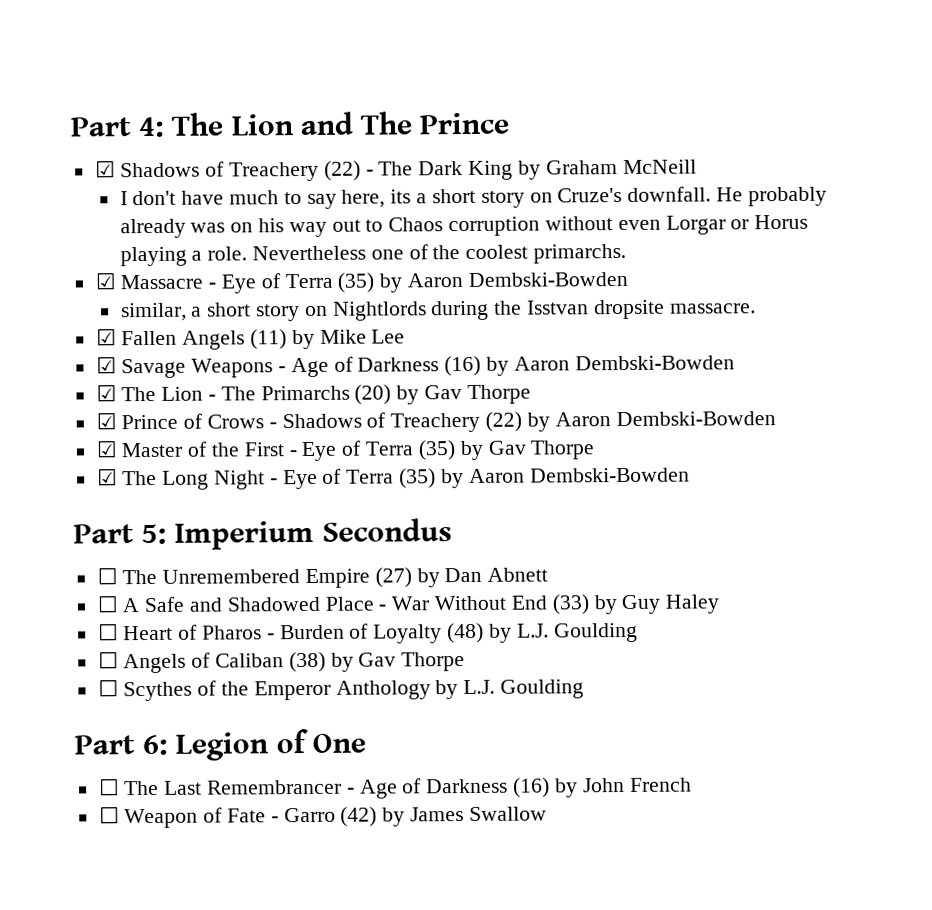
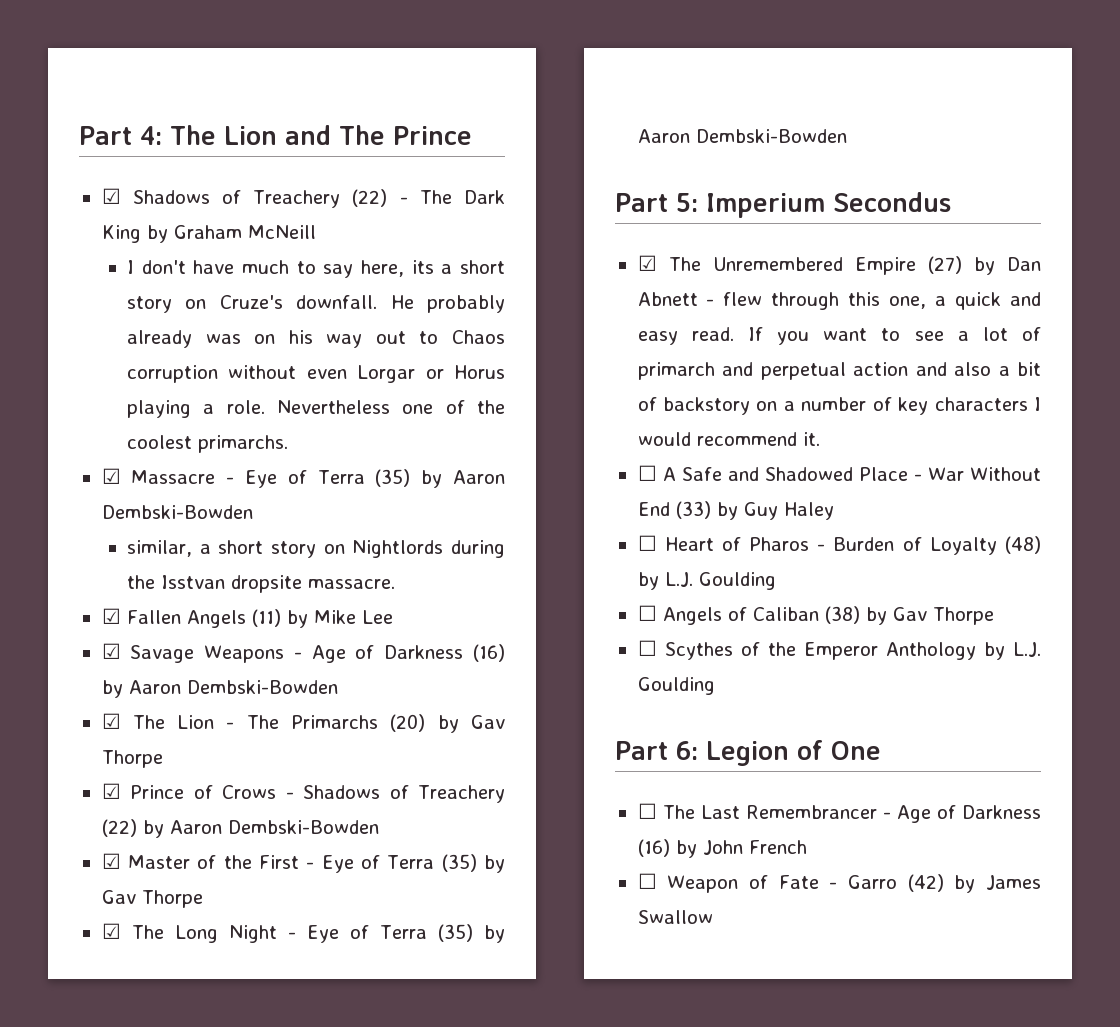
- ☐ The Unremembered Empire (27) by Dan Abnett
+ ☑ The Unremembered Empire (27) by Dan Abnett - flew through this one, a quick and easy read. If you want to see a lot of primarch and perpetual action and also a bit of backstory on a number of key characters I would recommend it.

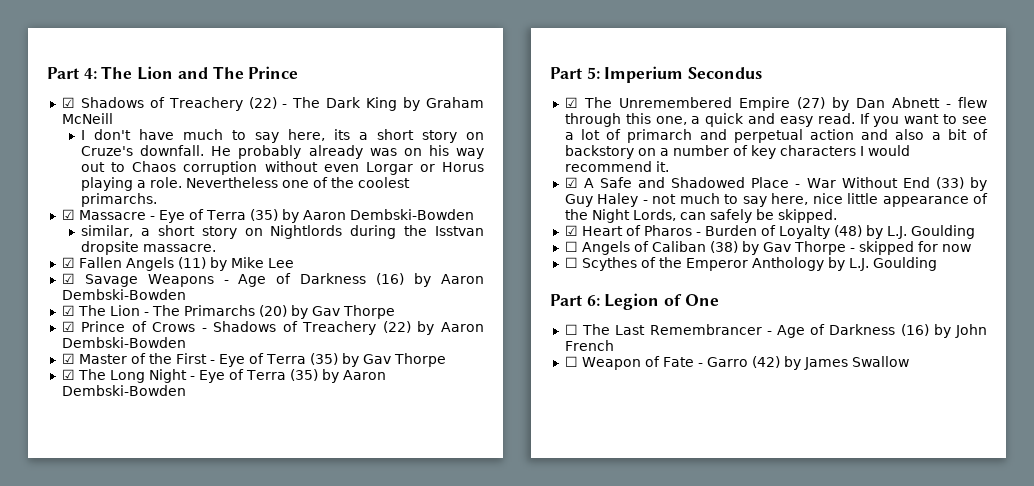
- ☐ A Safe and Shadowed Place - War Without End (33) by Guy Haley
- ☐ Heart of Pharos - Burden of Loyalty (48) by L.J. Goulding
+ ☑ A Safe and Shadowed Place - War Without End (33) by Guy Haley - not much to say here, nice little appearance of the Night Lords, can safely be skipped.
+ ☑ Heart of Pharos - Burden of Loyalty (48) by L.J. Goulding
- ☐ Angels of Caliban (38) by Gav Thorpe
+ ☐ Angels of Caliban (38) by Gav Thorpe - skipped for now

